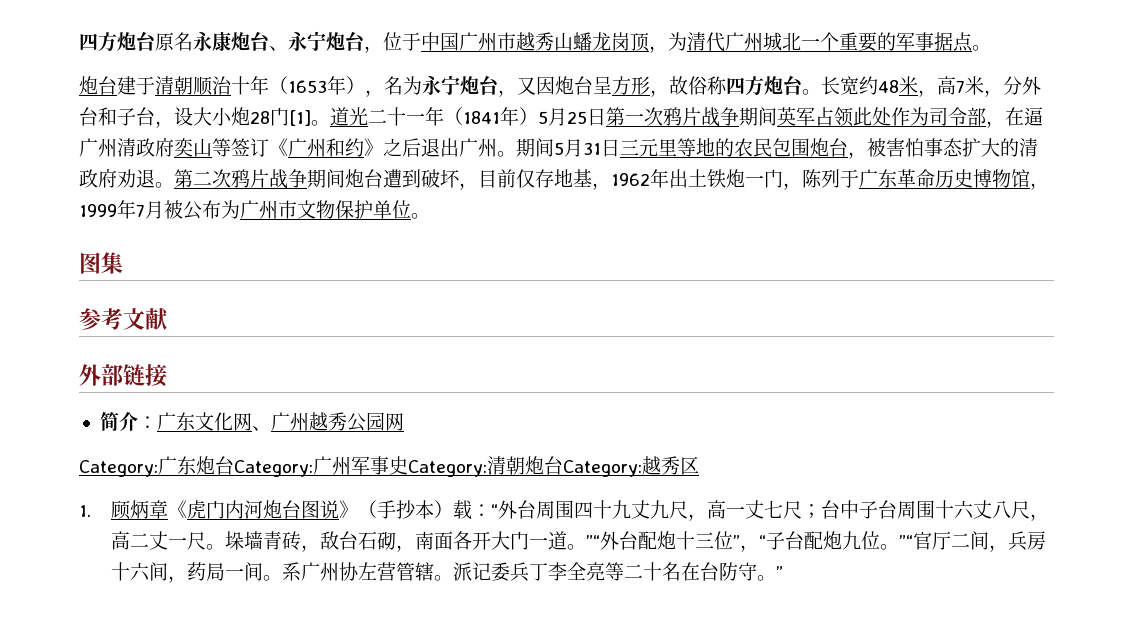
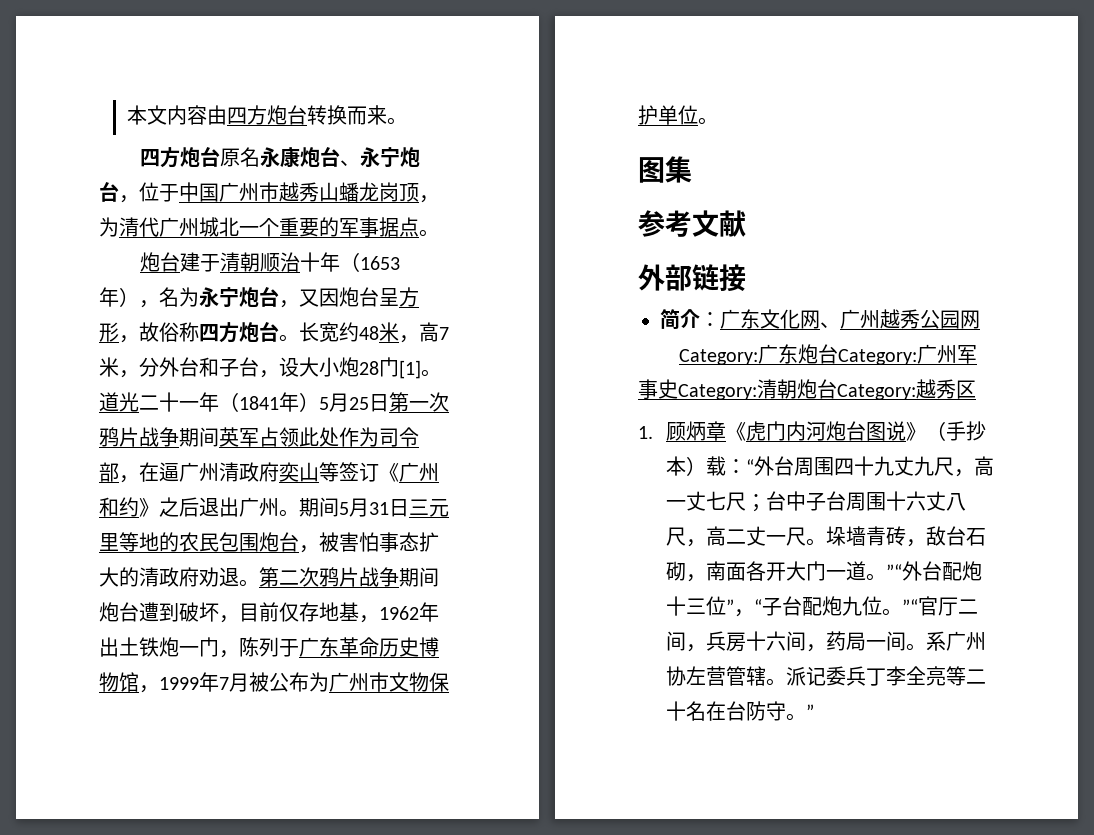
+ 本文内容由四方炮台转换而来。

